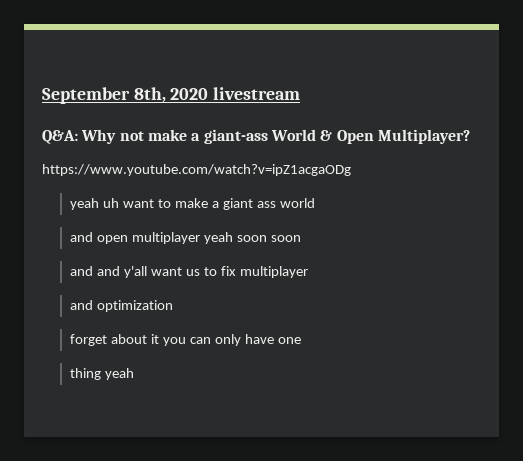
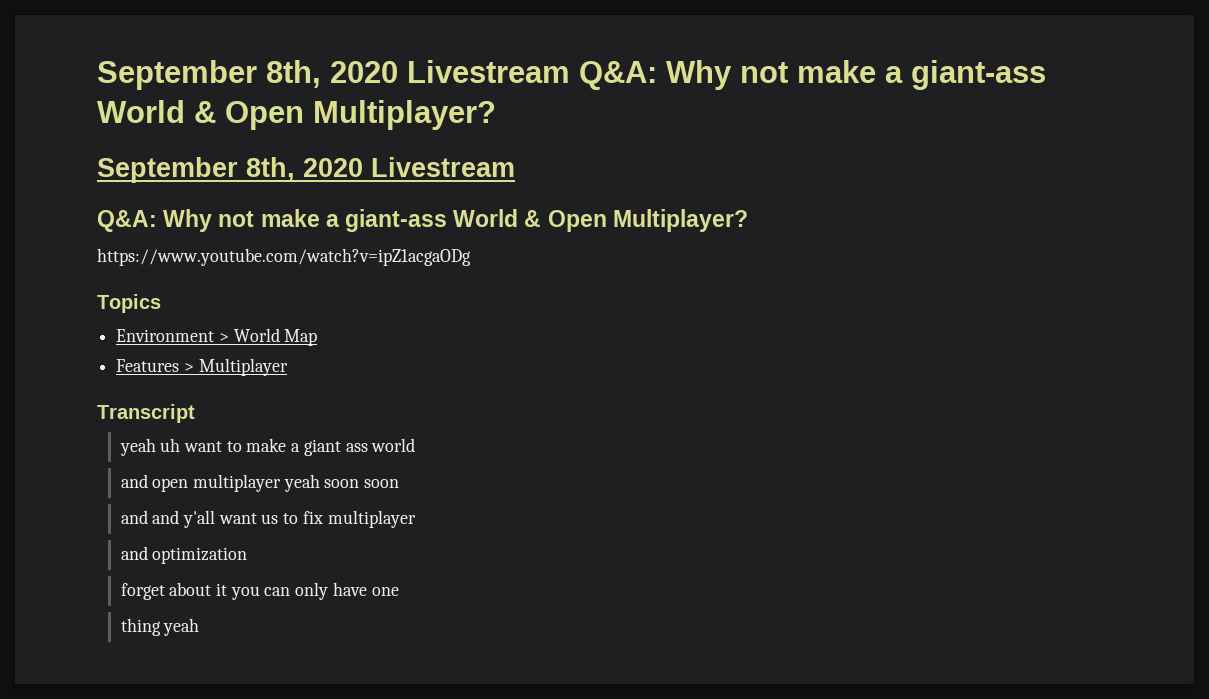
- September 8th, 2020 livestream
+ September 8th, 2020 Livestream Q&A: Why not make a giant-ass World & Open Multiplayer?
+ September 8th, 2020 Livestream
+ Topics
+ Environment > World Map
+ Features > Multiplayer
+ Transcript

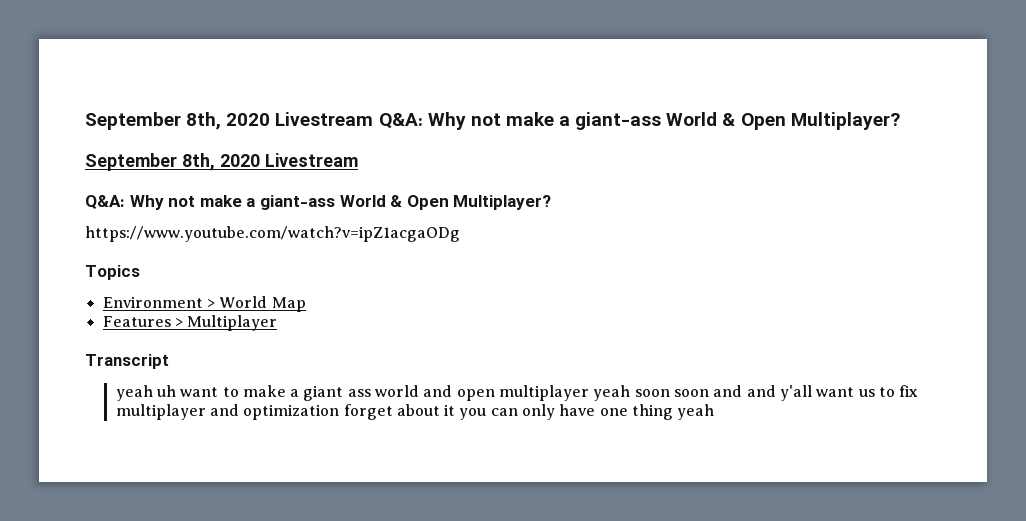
- yeah uh want to make a giant ass world
- and open multiplayer yeah soon soon
- and and y'all want us to fix multiplayer
- and optimization
- forget about it you can only have one
- thing yeah
+ yeah uh want to make a giant ass world and open multiplayer yeah soon soon and and y'all want us to fix multiplayer and optimization forget about it you can only have one thing yeah

